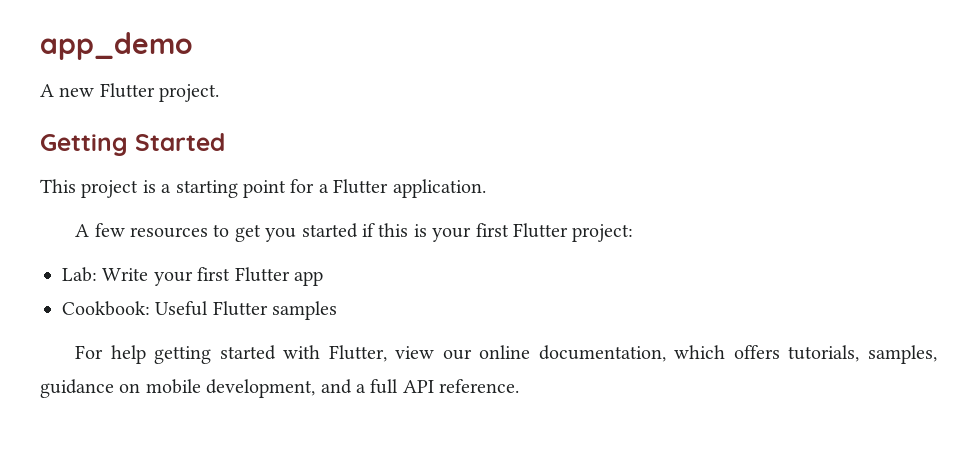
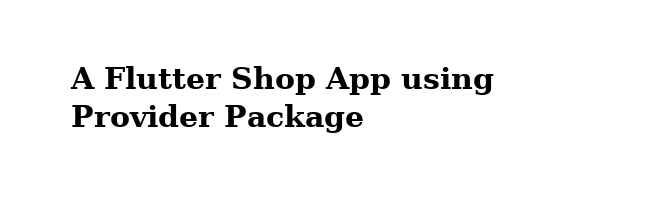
- app_demo
- A new Flutter project.
- Getting Started
- This project is a starting point for a Flutter application.
- A few resources to get you started if this is your first Flutter project:
- Lab: Write your first Flutter app
- Cookbook: Useful Flutter samples
- For help getting started with Flutter, view our online documentation, which offers tutorials, samples, guidance on mobile development, and a full API reference.
+ A Flutter Shop App using Provider Package

